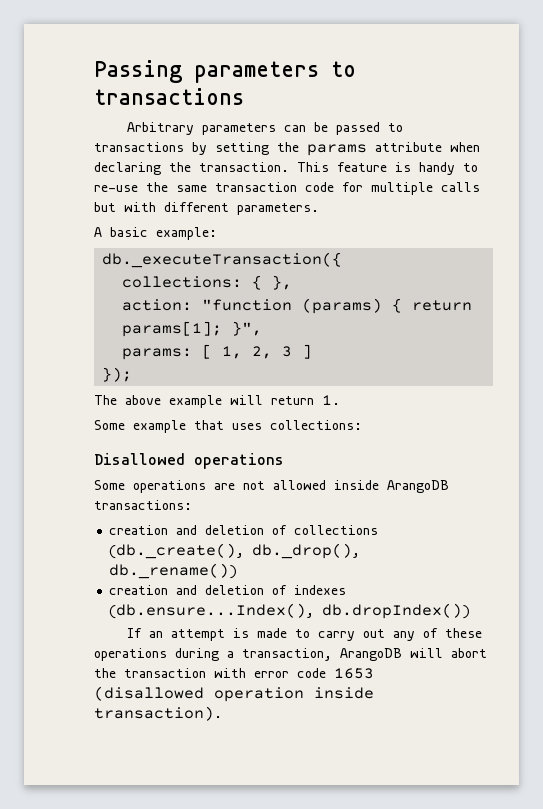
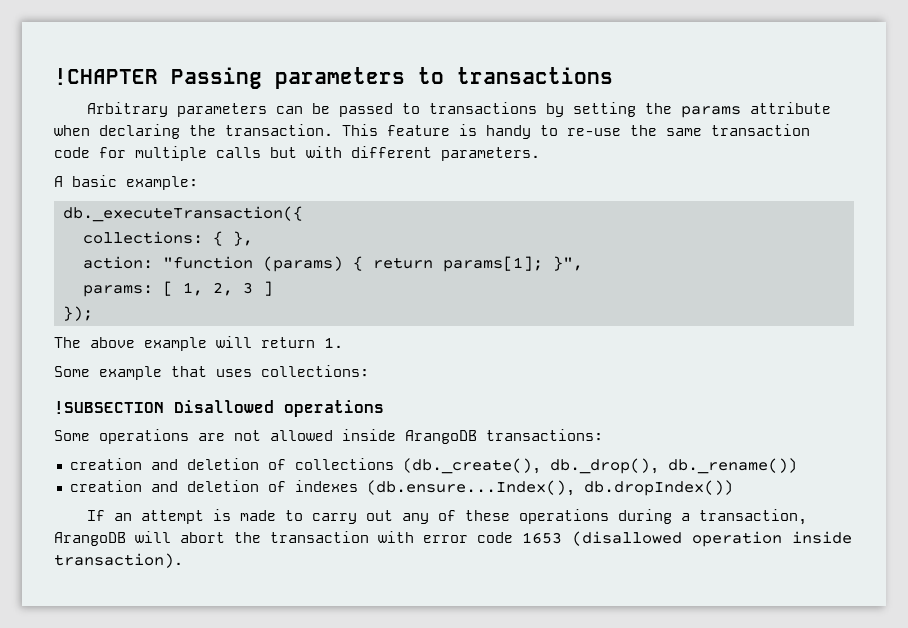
- Passing parameters to transactions
+ !CHAPTER Passing parameters to transactions
- Disallowed operations
+ !SUBSECTION Disallowed operations

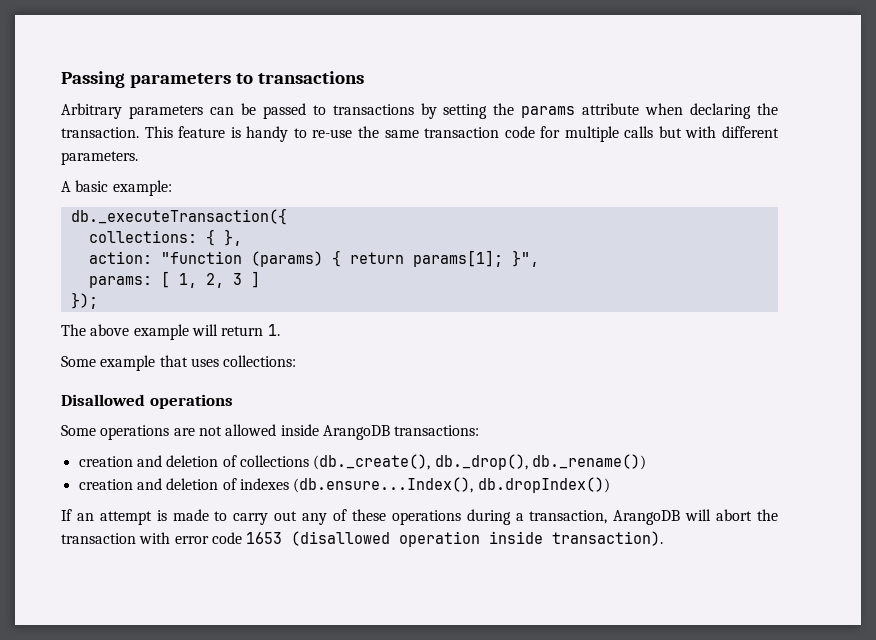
- !CHAPTER Passing parameters to transactions
+ Passing parameters to transactions
- !SUBSECTION Disallowed operations
+ Disallowed operations

